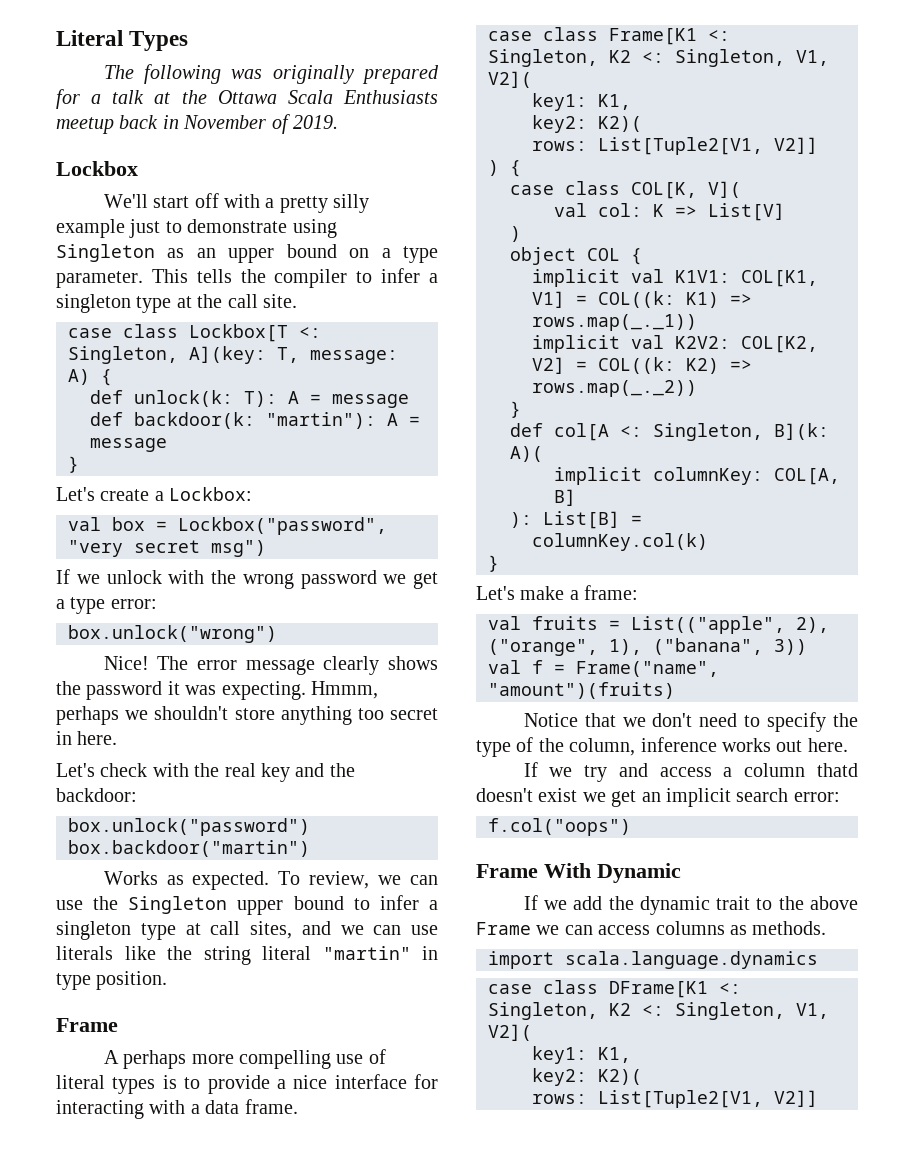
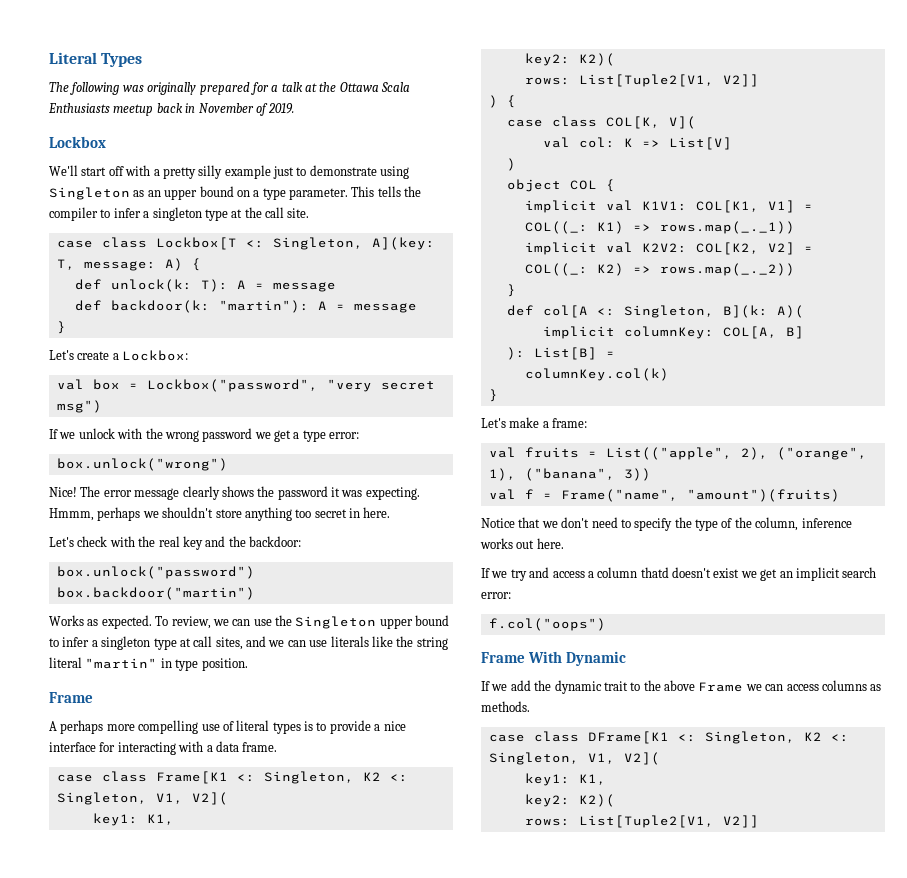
- implicit val K1V1: COL[K1, V1] = COL((k: K1) => rows.map(_._1))
+ implicit val K1V1: COL[K1, V1] = COL((_: K1) => rows.map(_._1))
- implicit val K2V2: COL[K2, V2] = COL((k: K2) => rows.map(_._2))
+ implicit val K2V2: COL[K2, V2] = COL((_: K2) => rows.map(_._2))
- import scala.language.dynamics

